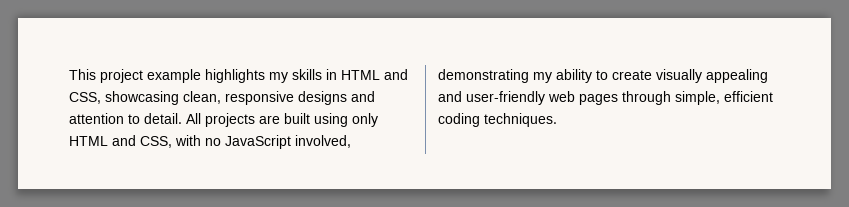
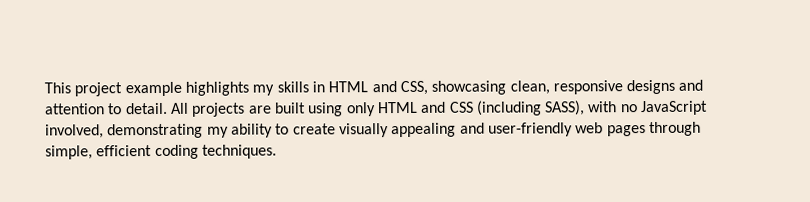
- All projects are built using only HTML and CSS, with no JavaScript involved, demonstrating my ability to create visually appealing and user-friendly web pages through simple, efficient coding techniques.
+ All projects are built using only HTML and CSS (including SASS), with no JavaScript involved, demonstrating my ability to create visually appealing and user-friendly web pages through simple, efficient coding techniques.

